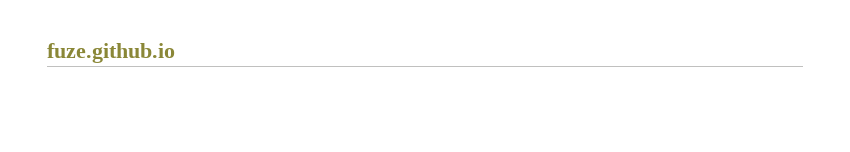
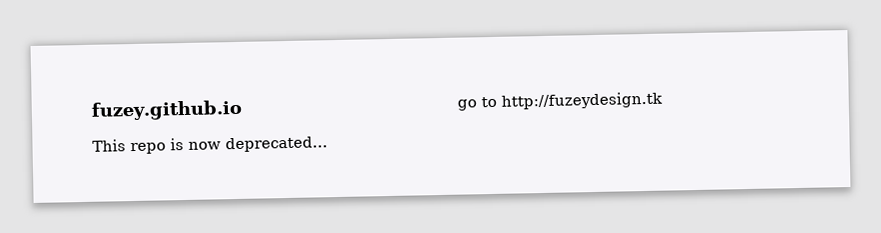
- fuze.github.io
+ fuzey.github.io
+ This repo is now deprecated...
+ go to http://fuzeydesign.tk

